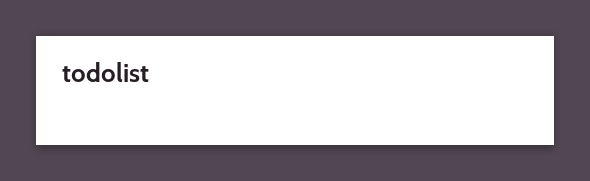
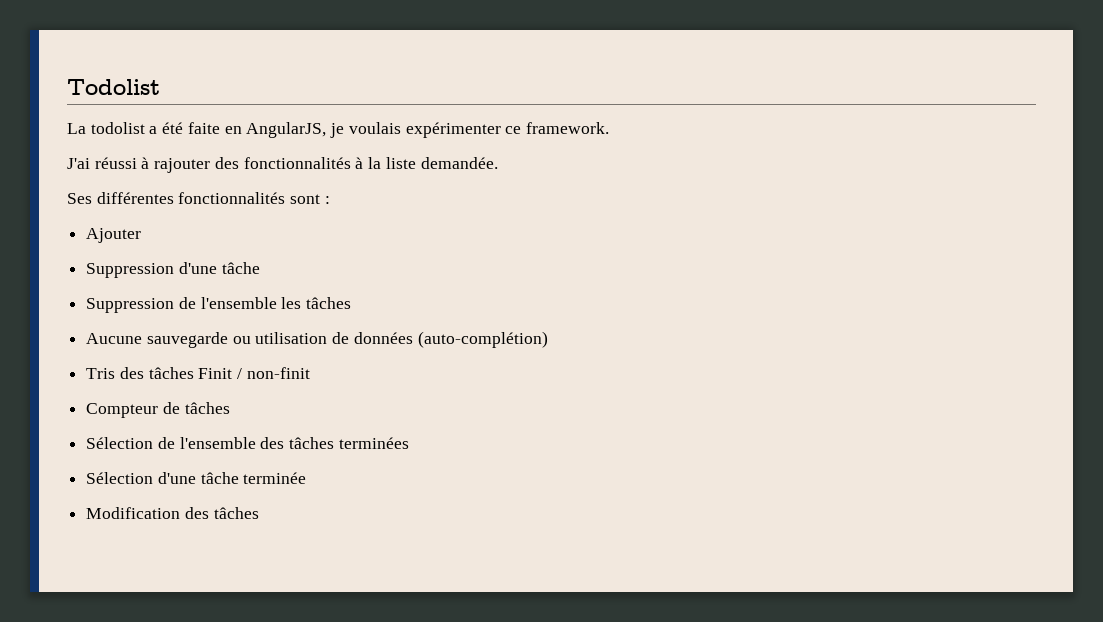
- todolist
+ Todolist
+ La todolist a été faite en AngularJS, je voulais expérimenter ce framework.
+ J'ai réussi à rajouter des fonctionnalités à la liste demandée.
+ Ses différentes fonctionnalités sont :
+ Ajouter
+ Suppression d'une tâche
+ Suppression de l'ensemble les tâches
+ Aucune sauvegarde ou utilisation de données (auto-complétion)
+ Tris des tâches Finit / non-finit
+ Compteur de tâches
+ Sélection de l'ensemble des tâches terminées
+ Sélection d'une tâche terminée
+ Modification des tâches

